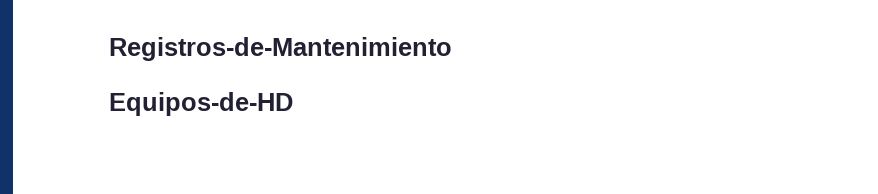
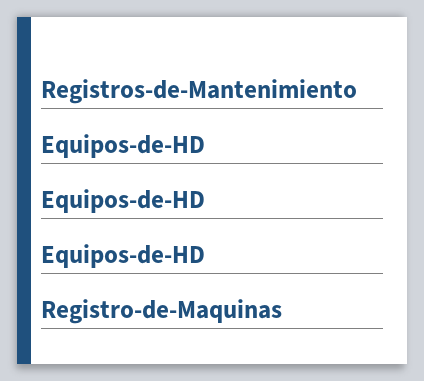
  Registros-de-Mantenimiento
  Equipos-de-HD
+ Equipos-de-HD
+ Equipos-de-HD
+ Registro-de-Maquinas

